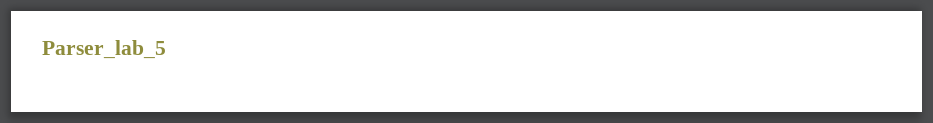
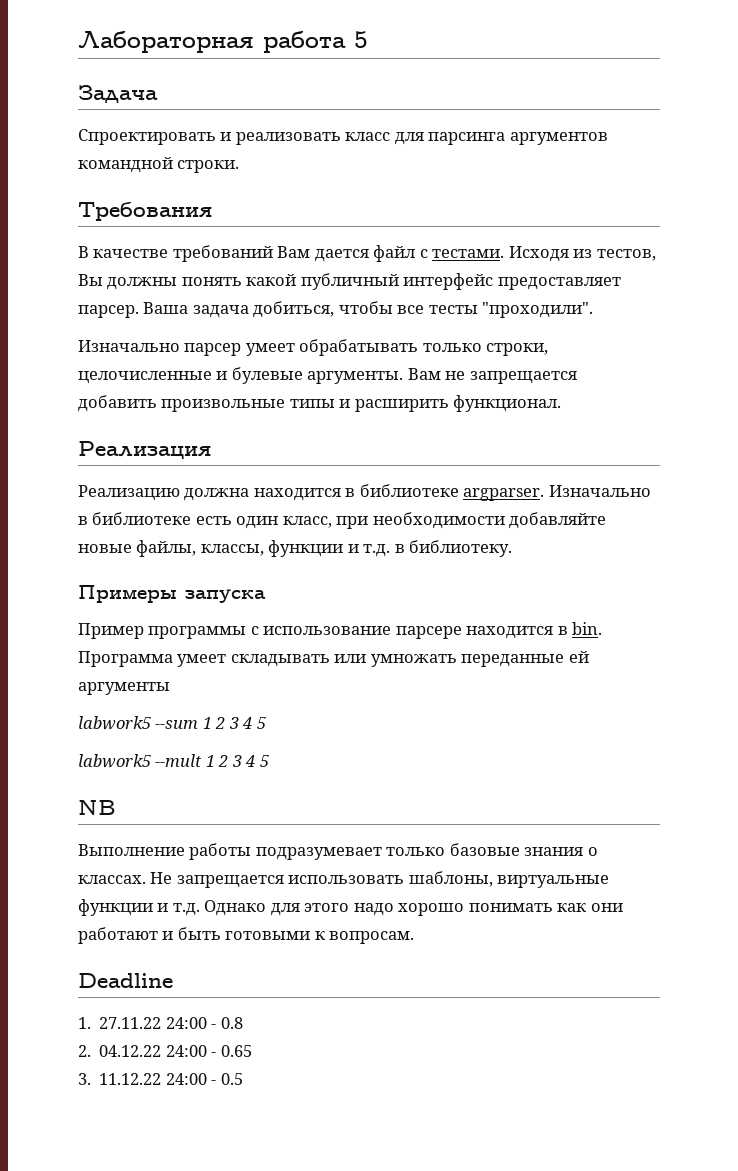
- Parser_lab_5
+ Лабораторная работа 5
+ Задача
+ Спроектировать и реализовать класс для парсинга аргументов командной строки.
+ Требования
+ В качестве требований Вам дается файл с тестами. Исходя из тестов, Вы должны понять какой публичный интерфейс предоставляет парсер. Ваша задача добиться, чтобы все тесты "проходили".
+ Изначально парсер умеет обрабатывать только строки, целочисленные и булевые аргументы. Вам не запрещается добавить произвольные типы и расширить функционал.
+ Реализация
+ Реализацию должна находится в библиотеке argparser. Изначально в библиотеке есть один класс, при необходимости добавляйте новые файлы, классы, функции и т.д. в библиотеку.
+ Примеры запуска
+ Пример программы с использование парсере находится в bin. Программа умеет складывать или умножать переданные ей аргументы
+ labwork5 --sum 1 2 3 4 5
+ labwork5 --mult 1 2 3 4 5
+ NB
+ Выполнение работы подразумевает только базовые знания о классах. Не запрещается использовать шаблоны, виртуальные функции и т.д. Однако для этого надо хорошо понимать как они работают и быть готовыми к вопросам.
+ Deadline
+ 1. 27.11.22 24:00 - 0.8
+ 2. 04.12.22 24:00 - 0.65
+ 3. 11.12.22 24:00 - 0.5

